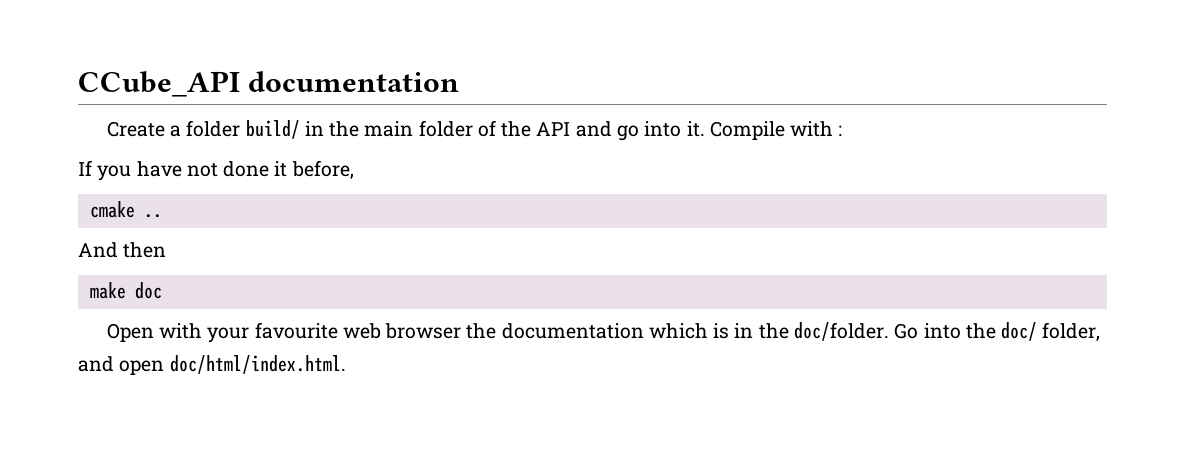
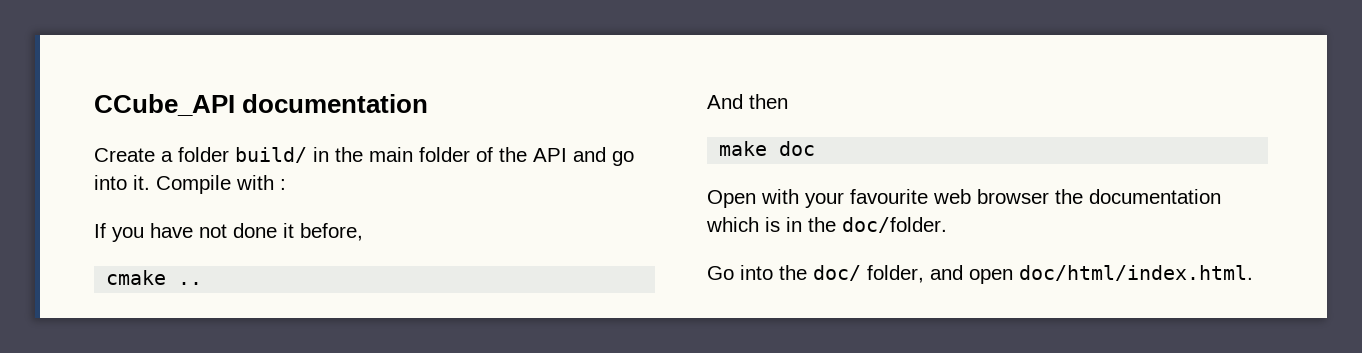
- Open with your favourite web browser the documentation which is in the doc/folder. Go into the doc/ folder, and open doc/html/index.html.
+ Open with your favourite web browser the documentation which is in the doc/folder.
+ Go into the doc/ folder, and open doc/html/index.html.

